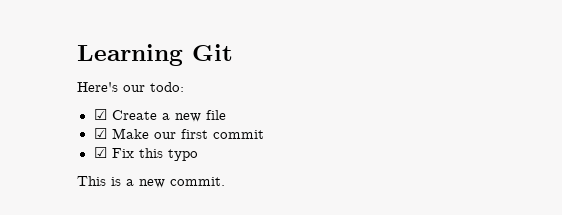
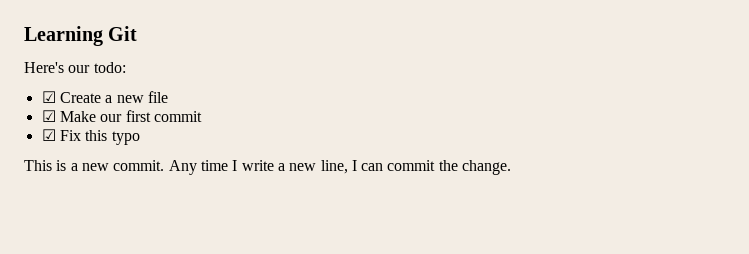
+ Any time I write a new line, I can commit the change.

